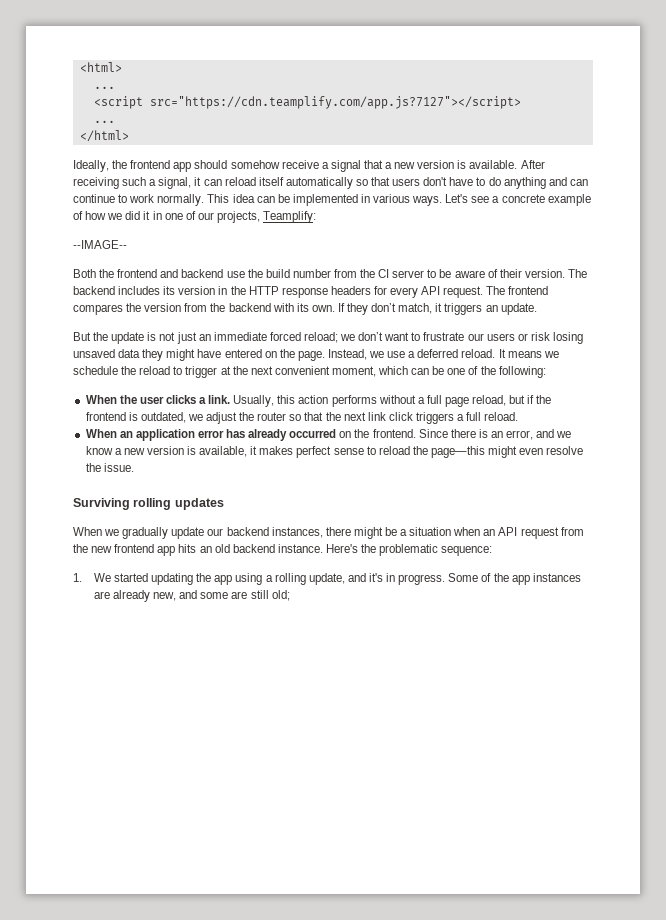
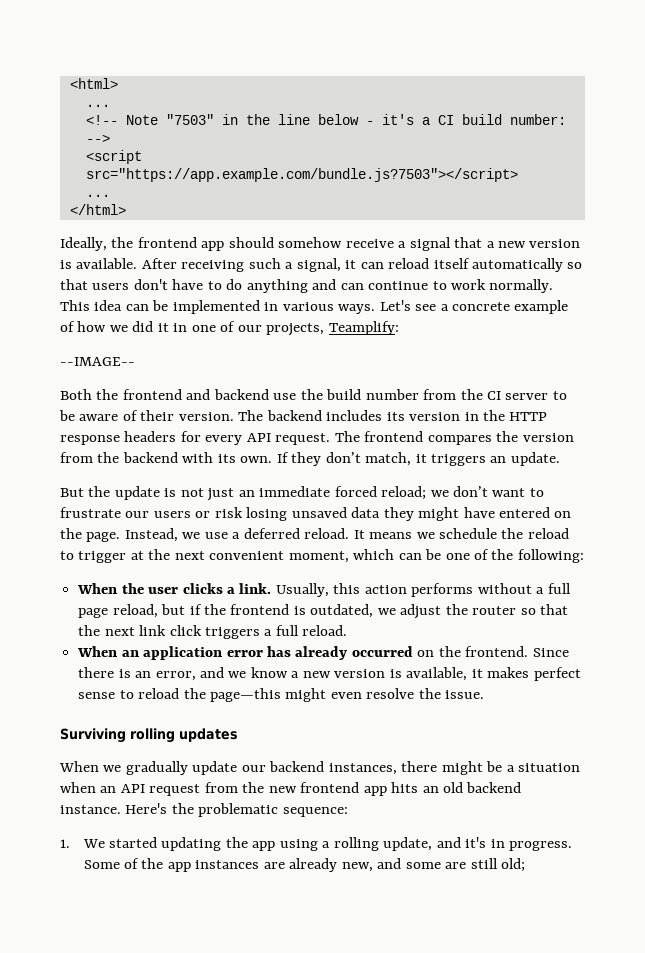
+ <!-- Note "7503" in the line below - it's a CI build number: -->
- <script src="https://cdn.teamplify.com/app.js?7127"></script>
+ <script src="https://app.example.com/bundle.js?7503"></script>

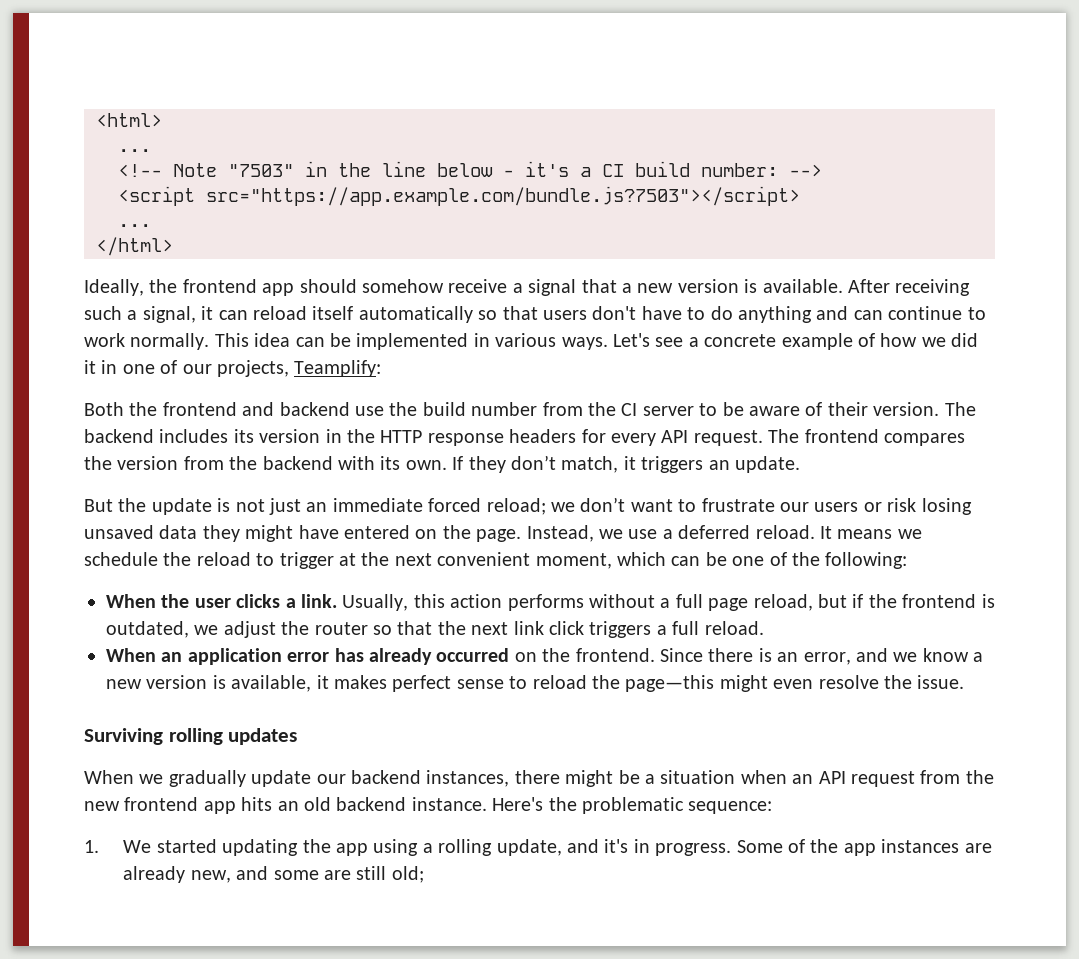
- --IMAGE--

